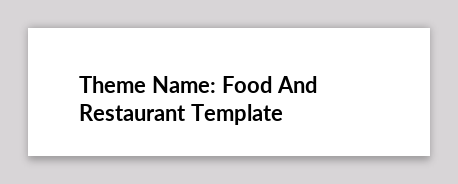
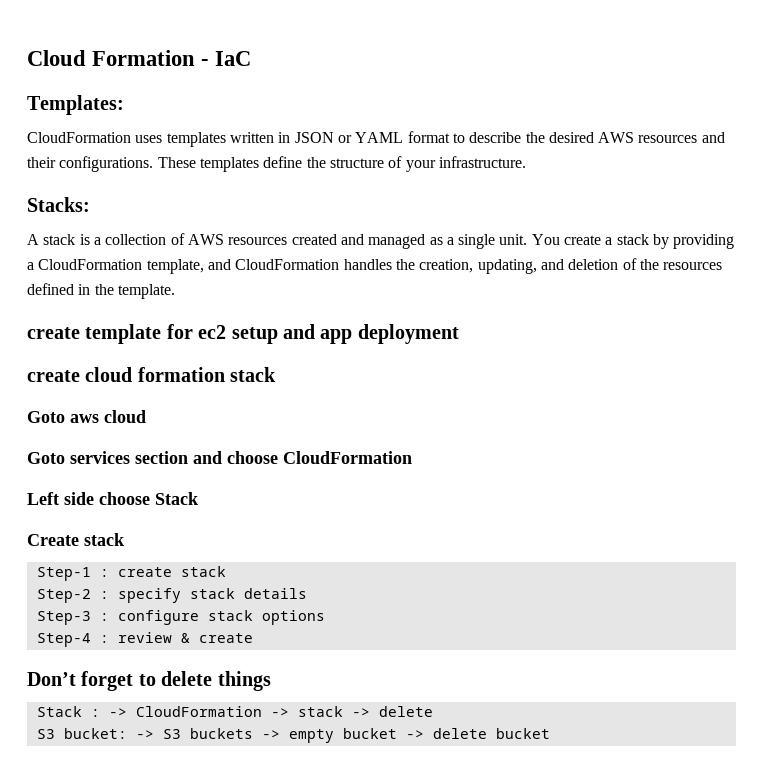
- Theme Name: Food And Restaurant Template
+ Cloud Formation - IaC
+ Templates:
+ CloudFormation uses templates written in JSON or YAML format to describe the desired AWS resources and their configurations. These templates define the structure of your infrastructure.
+ Stacks:
+ A stack is a collection of AWS resources created and managed as a single unit. You create a stack by providing a CloudFormation template, and CloudFormation handles the creation, updating, and deletion of the resources defined in the template.
+ create template for ec2 setup and app deployment
+ create cloud formation stack
+ Goto aws cloud
+ Goto services section and choose CloudFormation
+ Left side choose Stack
+ Create stack
+ Step-1 : create stack
+ Step-2 : specify stack details
+ Step-3 : configure stack options
+ Step-4 : review & create
+ Don’t forget to delete things
+ Stack : -> CloudFormation -> stack -> delete
+ S3 bucket: -> S3 buckets -> empty bucket -> delete bucket

